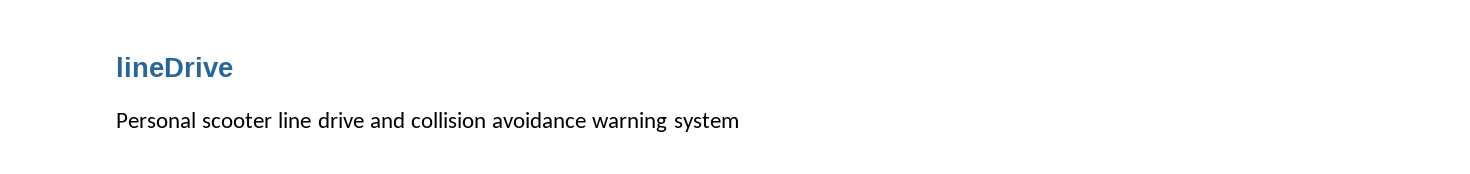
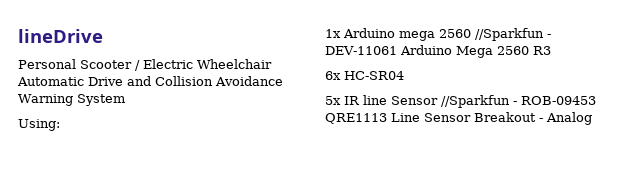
- Personal scooter line drive and collision avoidance warning system
+ Personal Scooter / Electric Wheelchair Automatic Drive and Collision Avoidance Warning System
+ Using:
+ 1x Arduino mega 2560 //Sparkfun - DEV-11061 Arduino Mega 2560 R3
+ 6x HC-SR04
+ 5x IR line Sensor //Sparkfun - ROB-09453 QRE1113 Line Sensor Breakout - Analog

